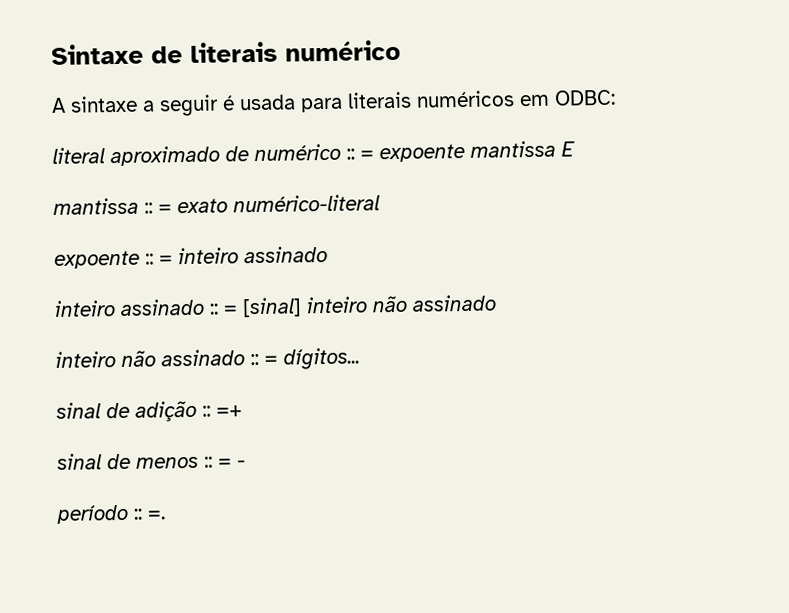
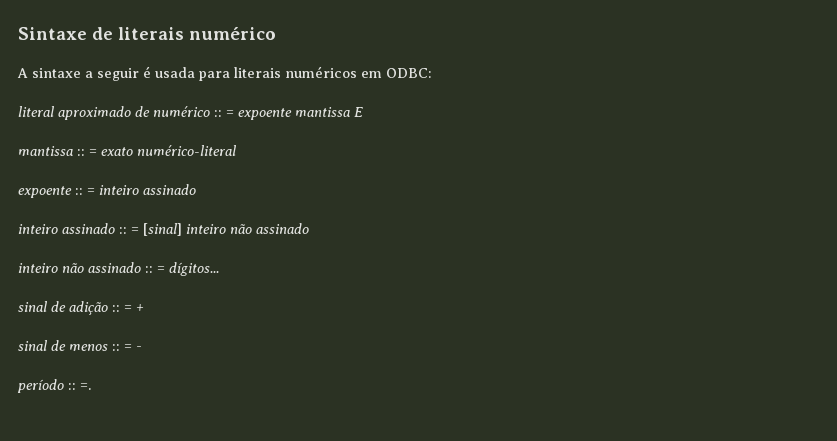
- sinal de adição :: =+
+ sinal de adição :: = +

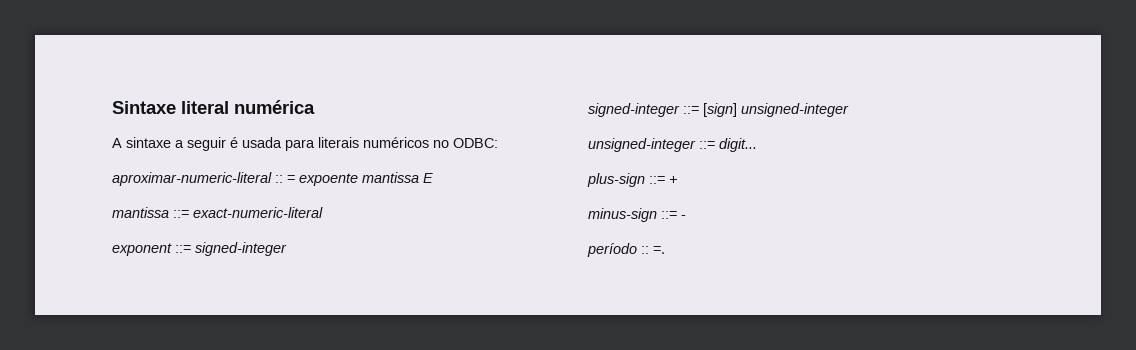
- Sintaxe de literais numérico
+ Sintaxe literal numérica
- A sintaxe a seguir é usada para literais numéricos em ODBC:
+ A sintaxe a seguir é usada para literais numéricos no ODBC:
- literal aproximado de numérico :: = expoente mantissa E
+ aproximar-numeric-literal :: = expoente mantissa E
- mantissa :: = exato numérico-literal
- expoente :: = inteiro assinado
- inteiro assinado :: = [sinal] inteiro não assinado
- inteiro não assinado :: = dígitos...
- sinal de adição :: = +
- sinal de menos :: = -
+ mantissa ::= exact-numeric-literal
+ exponent ::= signed-integer
+ signed-integer ::= [sign] unsigned-integer
+ unsigned-integer ::= digit...
+ plus-sign ::= +
+ minus-sign ::= -

